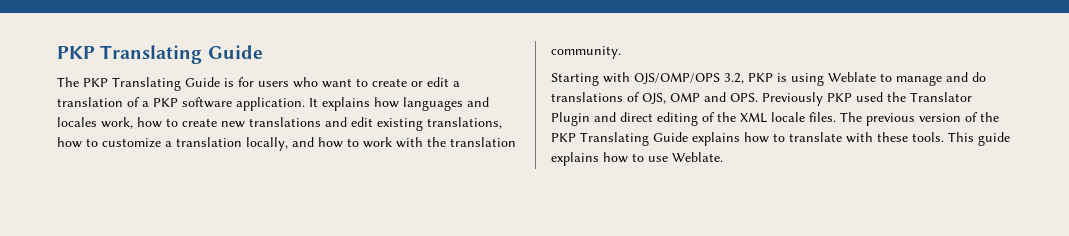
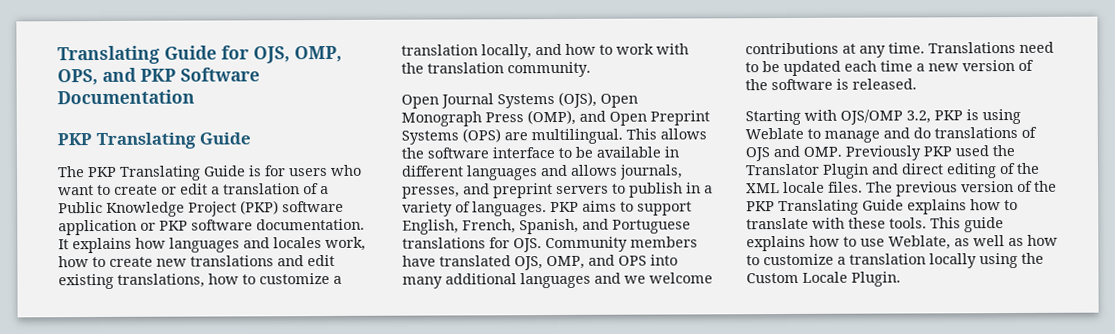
+ Translating Guide for OJS, OMP, OPS, and PKP Software Documentation
- The PKP Translating Guide is for users who want to create or edit a translation of a PKP software application.
+ The PKP Translating Guide is for users who want to create or edit a translation of a Public Knowledge Project (PKP) software application or PKP software documentation.
+ Open Journal Systems (OJS), Open Monograph Press (OMP), and Open Preprint Systems (OPS) are multilingual. This allows the software interface to be available in different languages and allows journals, presses, and preprint servers to publish in a variety of languages. PKP aims to support English, French, Spanish, and Portuguese translations for OJS. Community members have translated OJS, OMP, and OPS into many additional languages and we welcome contributions at any time. Translations need to be updated each time a new version of the software is released.
- Starting with OJS/OMP/OPS 3.2, PKP is using Weblate to manage and do translations of OJS, OMP and OPS. Previously PKP used the Translator Plugin and direct editing of the XML locale files.
+ Starting with OJS/OMP 3.2, PKP is using Weblate to manage and do translations of OJS and OMP. Previously PKP used the Translator Plugin and direct editing of the XML locale files.
- This guide explains how to use Weblate.
+ This guide explains how to use Weblate, as well as how to customize a translation locally using the Custom Locale Plugin.

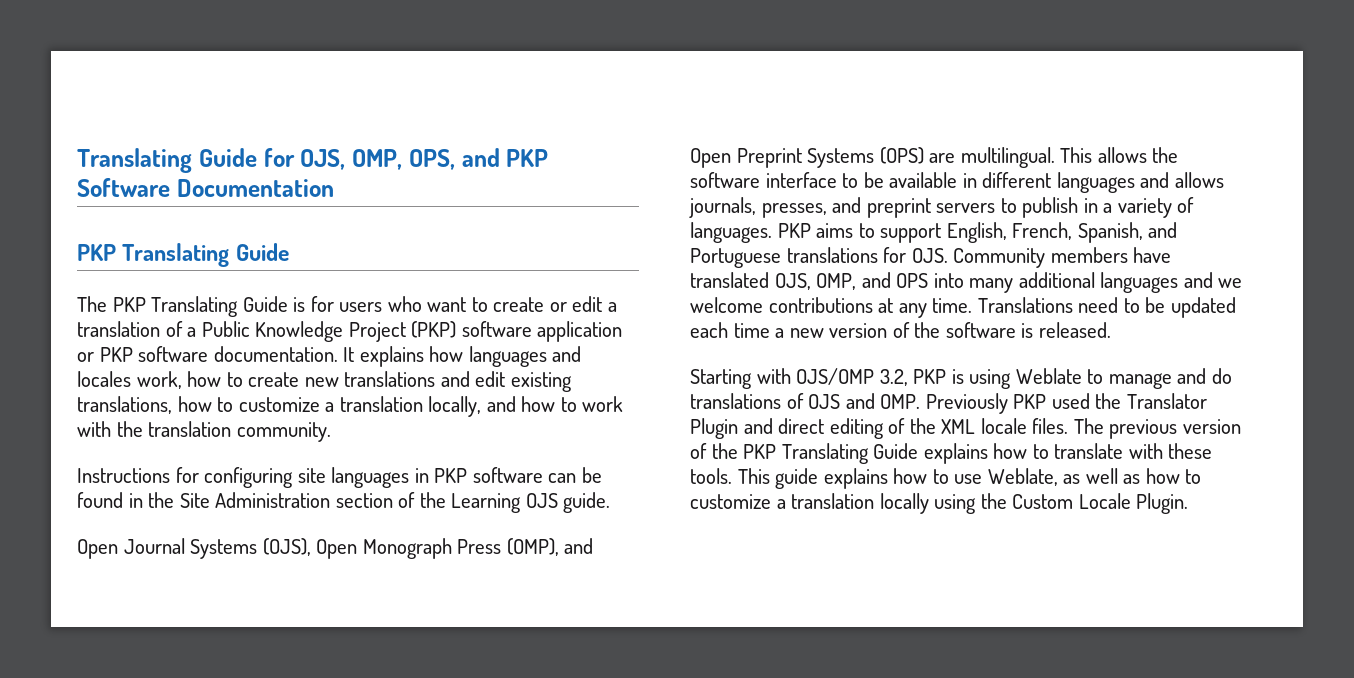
+ Instructions for configuring site languages in PKP software can be found in the Site Administration section of the Learning OJS guide.

